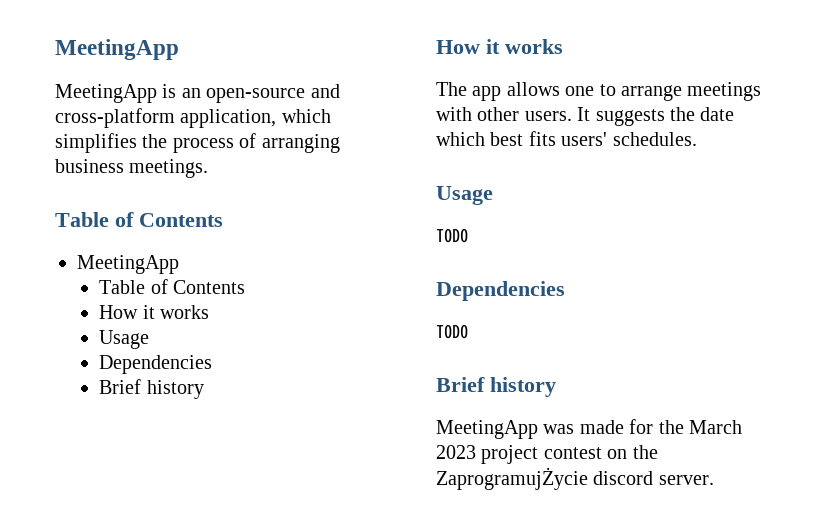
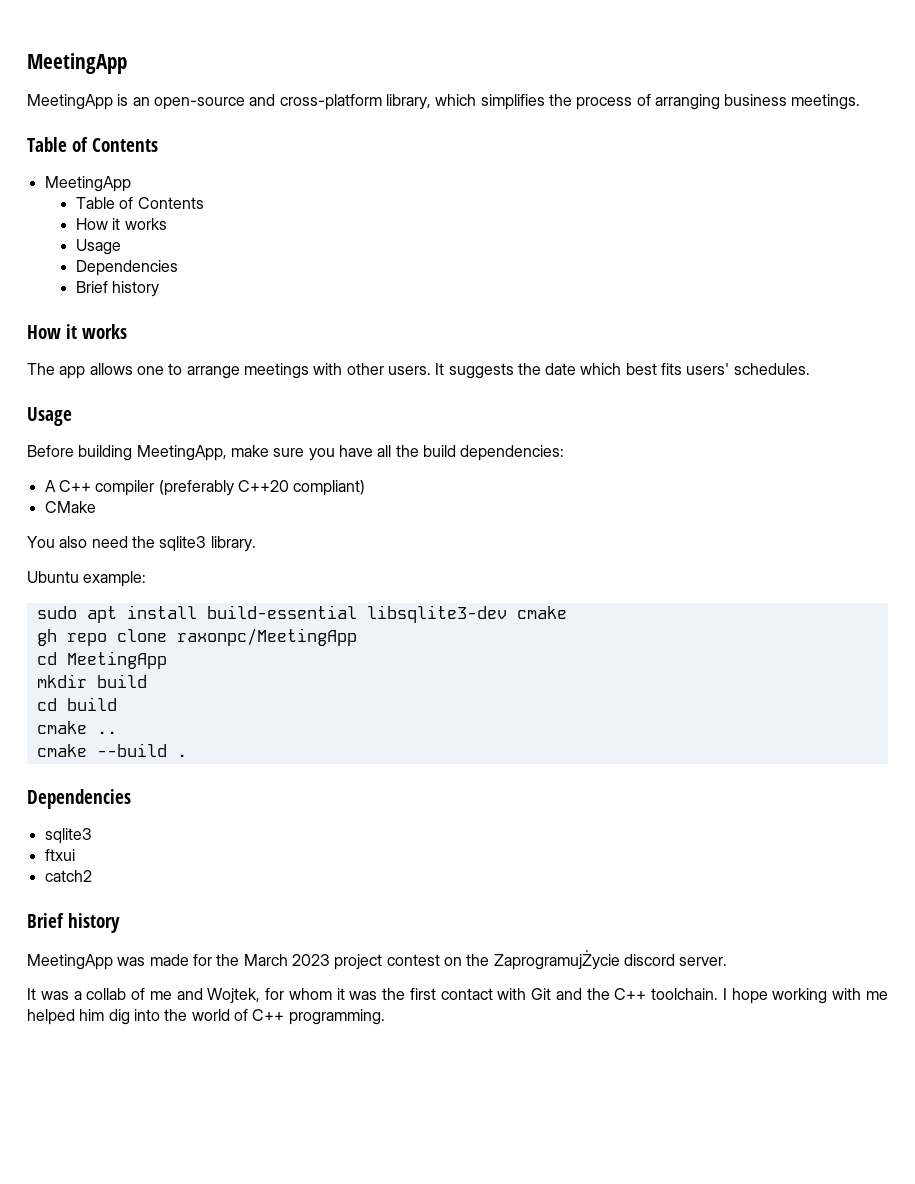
- MeetingApp is an open-source and cross-platform application, which simplifies the process of arranging business meetings.
+ MeetingApp is an open-source and cross-platform library, which simplifies the process of arranging business meetings.
  It suggests the date which best fits users' schedules.
  Usage
- TODO
+ Before building MeetingApp, make sure you have all the build dependencies:
+ A C++ compiler (preferably C++20 compliant)
+ CMake
+ You also need the sqlite3 library.
+ Ubuntu example:
+ sudo apt install build-essential libsqlite3-dev cmake
+ gh repo clone raxonpc/MeetingApp
+ cd MeetingApp
+ mkdir build
+ cd build
+ cmake ..
+ cmake --build .
  Dependencies
- TODO
+ sqlite3
+ ftxui
+ catch2
+ It was a collab of me and Wojtek, for whom it was the first contact with Git and the C++ toolchain. I hope working with me helped him dig into the world of C++ programming.

